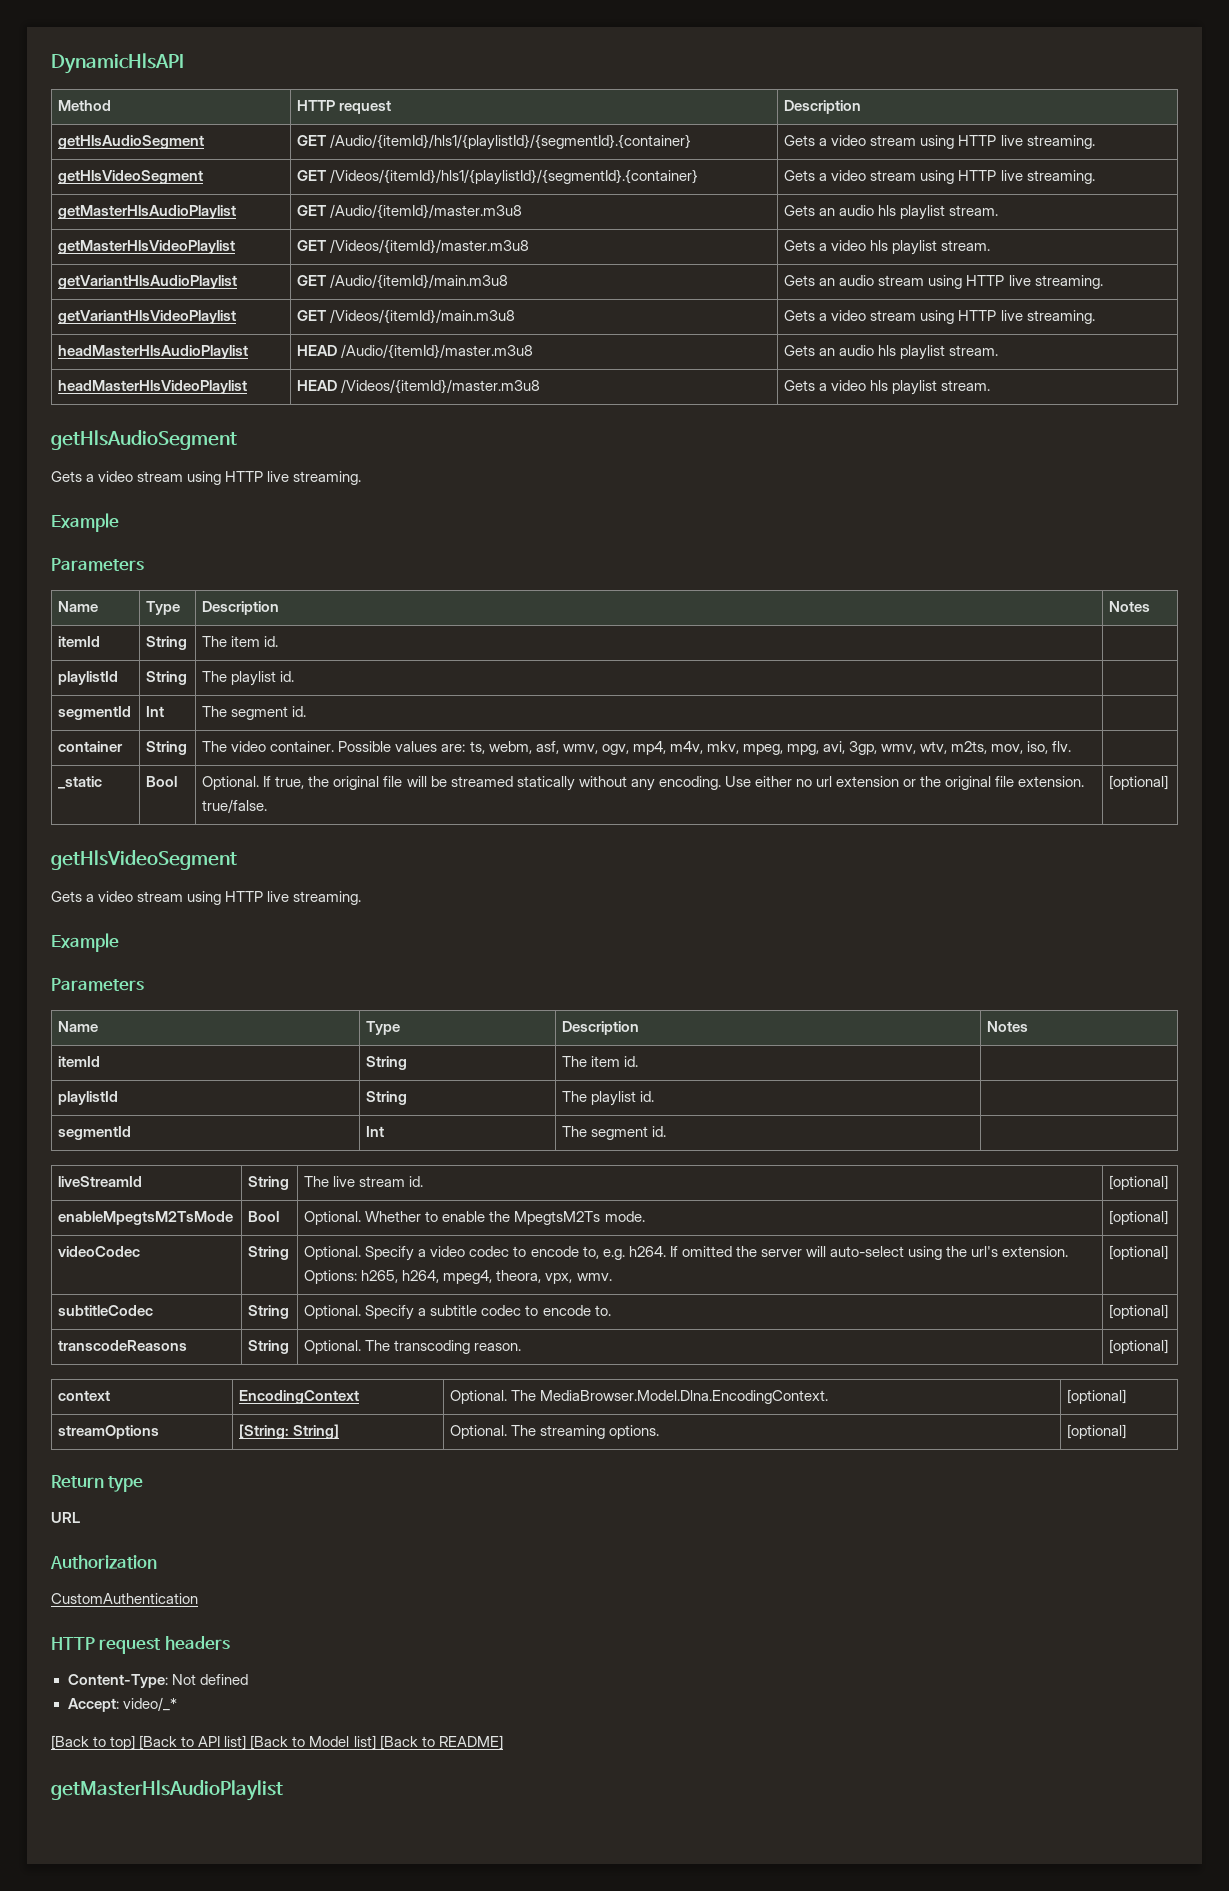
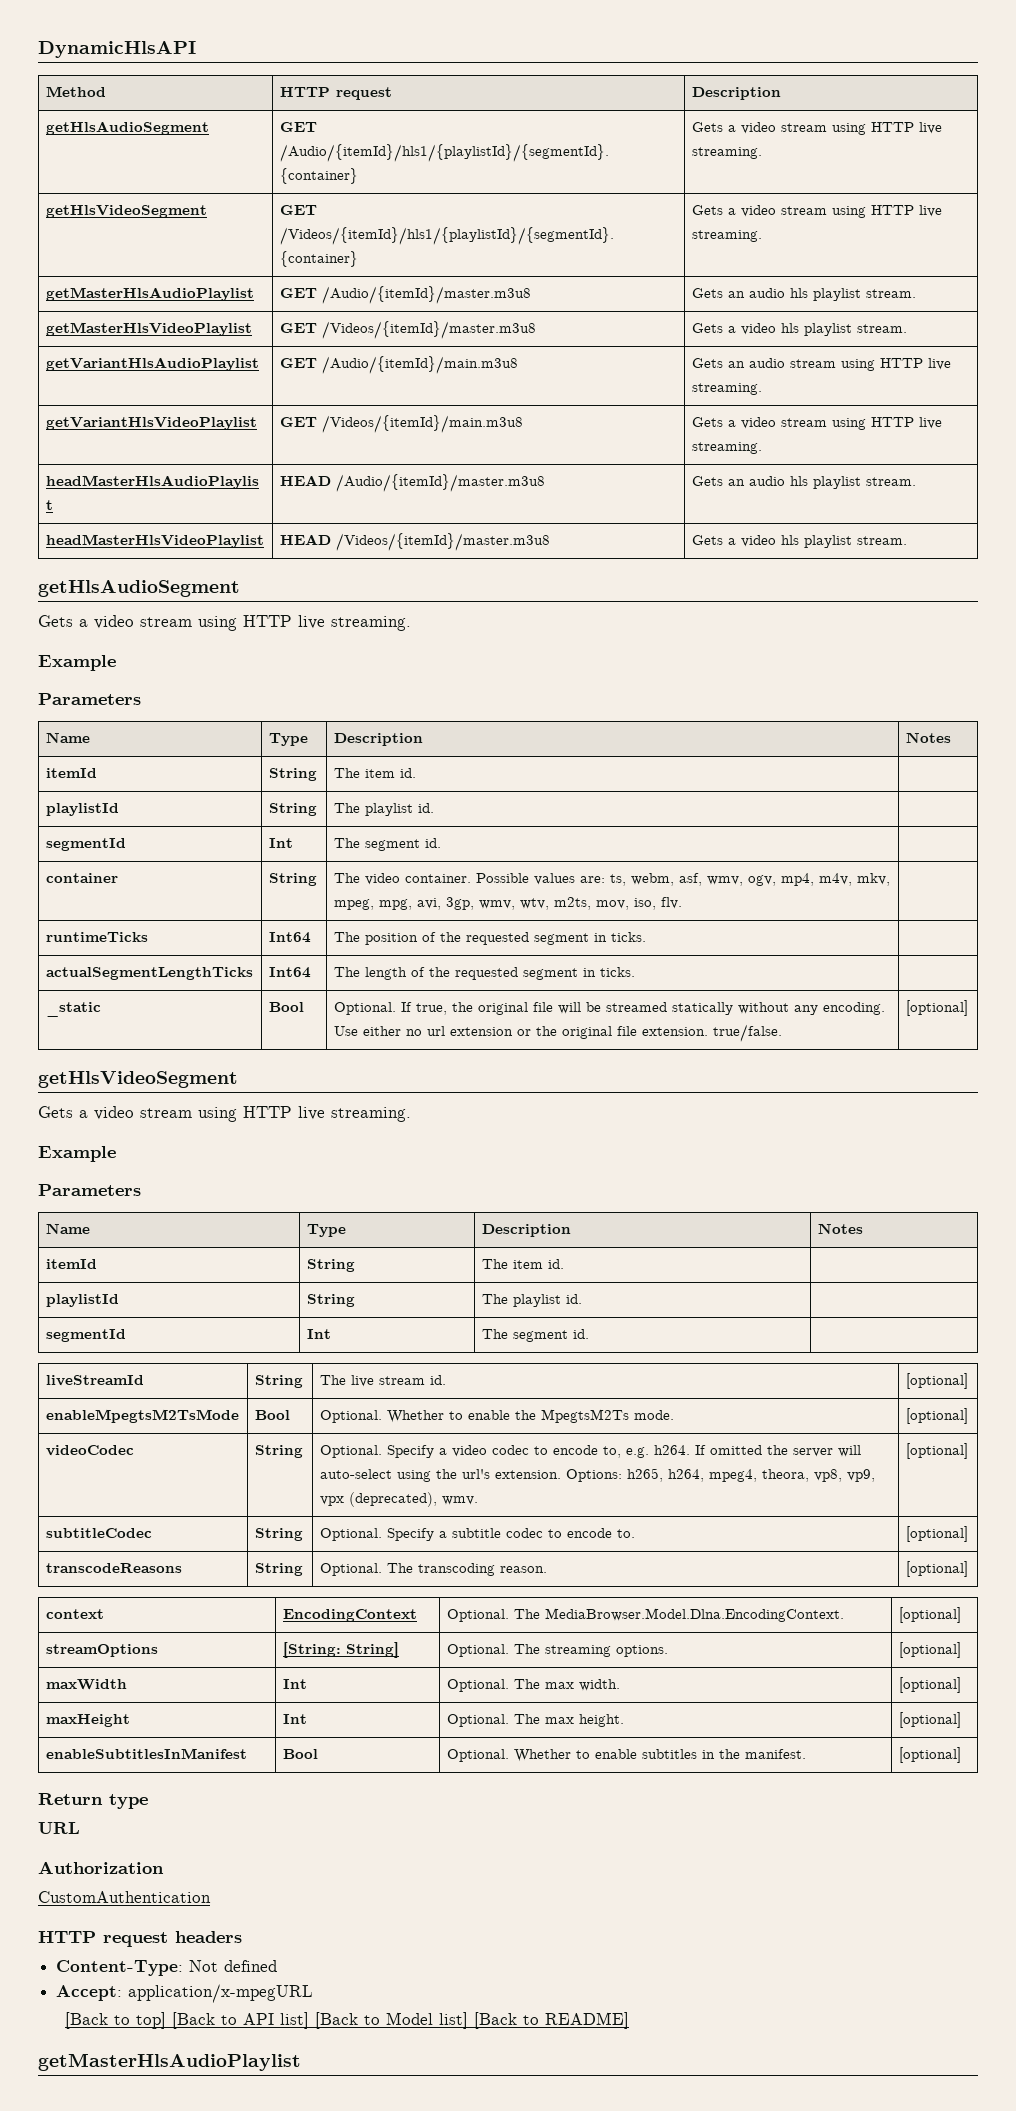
+ runtimeTicks | Int64 | The position of the requested segment in ticks. |
+ actualSegmentLengthTicks | Int64 | The length of the requested segment in ticks. |
- videoCodec | String | Optional. Specify a video codec to encode to, e.g. h264. If omitted the server will auto-select using the url's extension. Options: h265, h264, mpeg4, theora, vpx, wmv. | [optional]
+ videoCodec | String | Optional. Specify a video codec to encode to, e.g. h264. If omitted the server will auto-select using the url's extension. Options: h265, h264, mpeg4, theora, vp8, vp9, vpx (deprecated), wmv. | [optional]
+ maxWidth | Int | Optional. The max width. | [optional]
+ maxHeight | Int | Optional. The max height. | [optional]
+ enableSubtitlesInManifest | Bool | Optional. Whether to enable subtitles in the manifest. | [optional]
- Accept: video/_*
+ Accept: application/x-mpegURL

